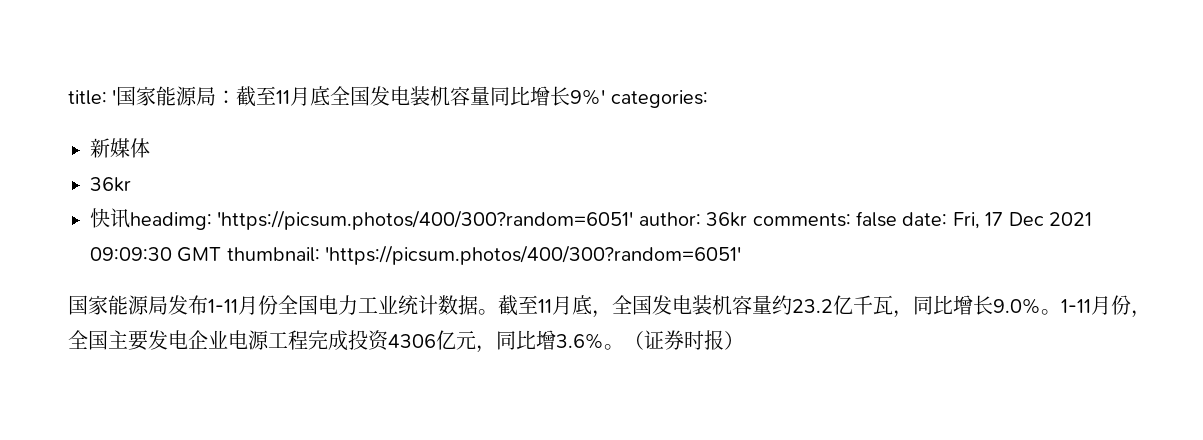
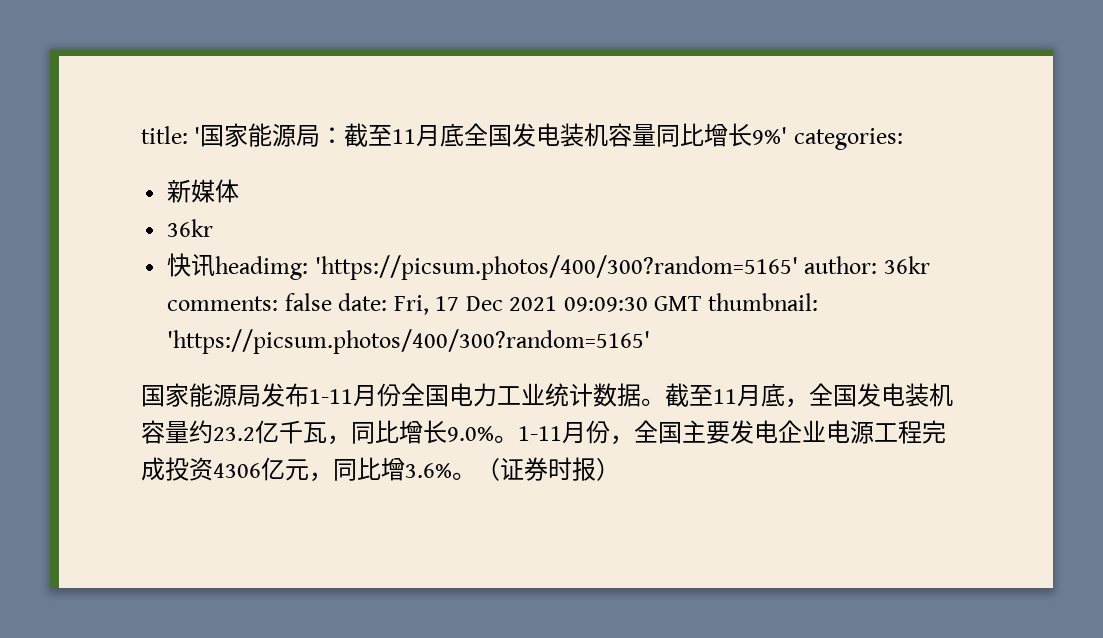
- 快讯headimg: 'https://picsum.photos/400/300?random=6051' author: 36kr comments: false date: Fri, 17 Dec 2021 09:09:30 GMT thumbnail: 'https://picsum.photos/400/300?random=6051'
+ 快讯headimg: 'https://picsum.photos/400/300?random=5165' author: 36kr comments: false date: Fri, 17 Dec 2021 09:09:30 GMT thumbnail: 'https://picsum.photos/400/300?random=5165'

